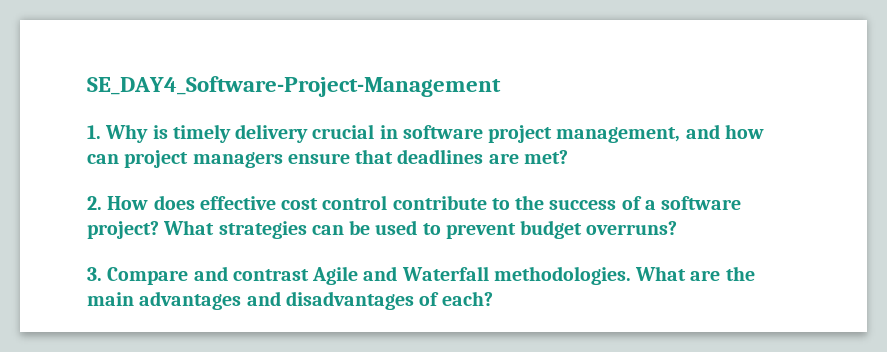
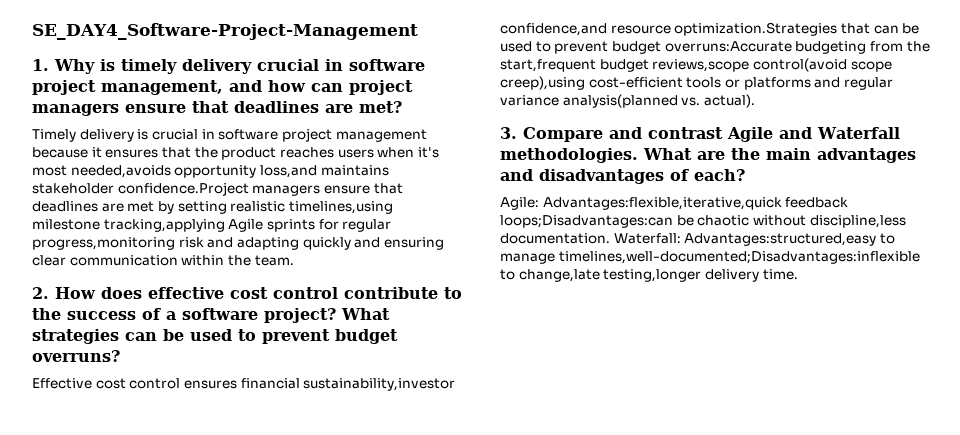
+ Timely delivery is crucial in software project management because it ensures that the product reaches users when it's most needed,avoids opportunity loss,and maintains stakeholder confidence.Project managers ensure that deadlines are met by setting realistic timelines,using milestone tracking,applying Agile sprints for regular progress,monitoring risk and adapting quickly and ensuring clear communication within the team.
+ Effective cost control ensures financial sustainability,investor confidence,and resource optimization.Strategies that can be used to prevent budget overruns:Accurate budgeting from the start,frequent budget reviews,scope control(avoid scope creep),using cost-efficient tools or platforms and regular variance analysis(planned vs. actual).
+ Agile: Advantages:flexible,iterative,quick feedback loops;Disadvantages:can be chaotic without discipline,less documentation. Waterfall: Advantages:structured,easy to manage timelines,well-documented;Disadvantages:inflexible to change,late testing,longer delivery time.

